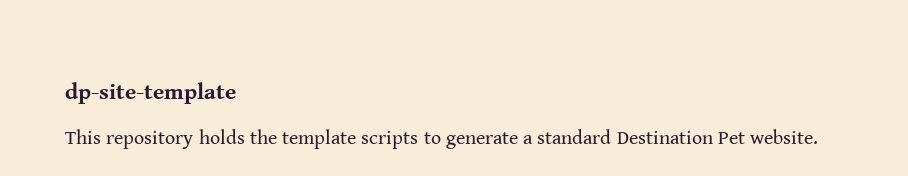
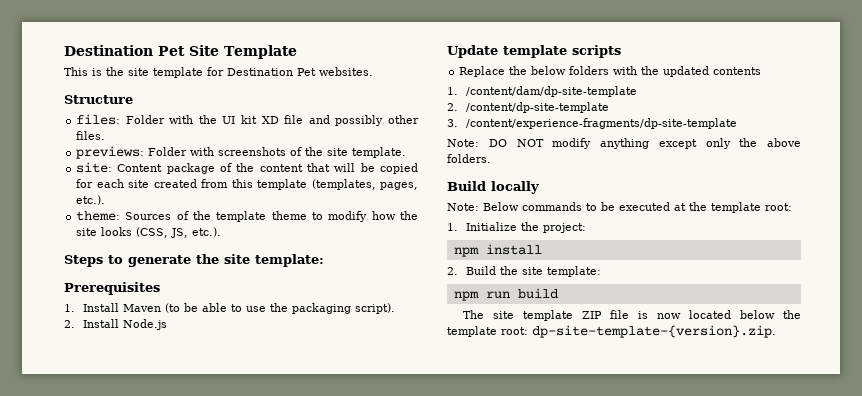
- dp-site-template
- This repository holds the template scripts to generate a standard Destination Pet website.
+ Destination Pet Site Template
+ This is the site template for Destination Pet websites.
+ Structure
+ files: Folder with the UI kit XD file and possibly other files.
+ previews: Folder with screenshots of the site template.
+ site: Content package of the content that will be copied for each site created from this template (templates, pages, etc.).
+ theme: Sources of the template theme to modify how the site looks (CSS, JS, etc.).
+ Steps to generate the site template:
+ Prerequisites
+ 1. Install Maven (to be able to use the packaging script).
+ 2. Install Node.js
+ Update template scripts
+ Replace the below folders with the updated contents
+ 1. /content/dam/dp-site-template
+ 2. /content/dp-site-template
+ 3. /content/experience-fragments/dp-site-template
+ Note: DO NOT modify anything except only the above folders.
+ Build locally
+ Note: Below commands to be executed at the template root:
+ 1. Initialize the project:
+ npm install
+ 2. Build the site template:
+ npm run build
+ The site template ZIP file is now located below the template root: dp-site-template-{version}.zip.

